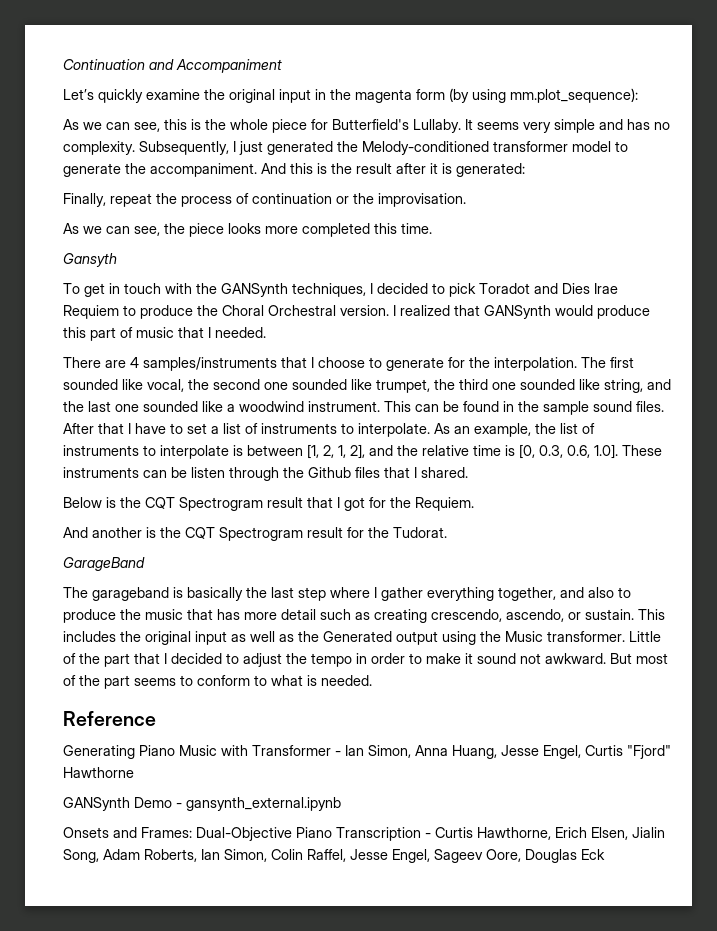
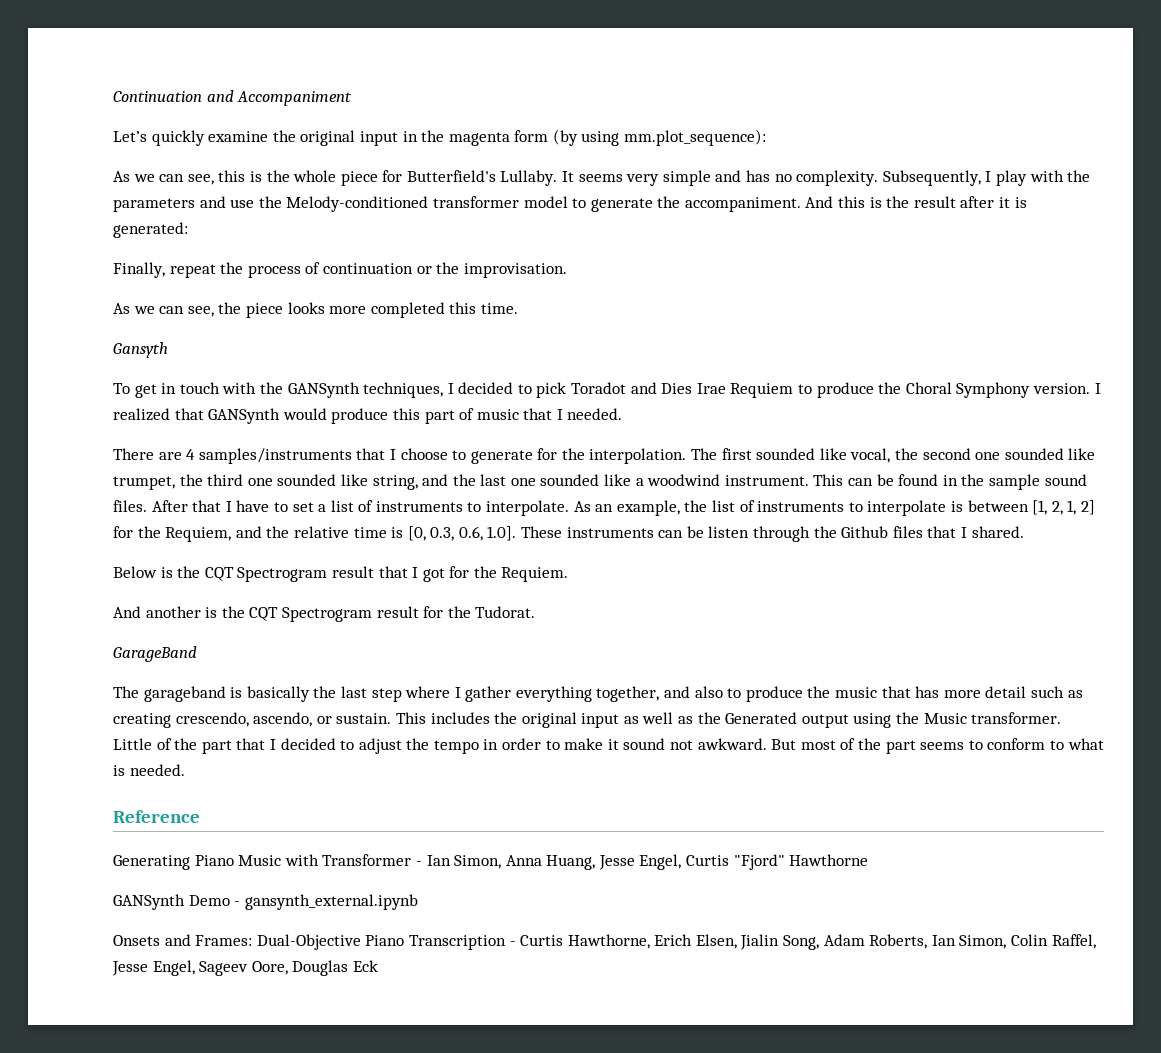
- Subsequently, I just generated the Melody-conditioned transformer model to generate the accompaniment.
+ Subsequently, I play with the parameters and use the Melody-conditioned transformer model to generate the accompaniment.
- To get in touch with the GANSynth techniques, I decided to pick Toradot and Dies Irae Requiem to produce the Choral Orchestral version.
+ To get in touch with the GANSynth techniques, I decided to pick Toradot and Dies Irae Requiem to produce the Choral Symphony version.
- As an example, the list of instruments to interpolate is between [1, 2, 1, 2], and the relative time is [0, 0.3, 0.6, 1.0]. These instruments can be listen through the Github files that I shared.
+ As an example, the list of instruments to interpolate is between [1, 2, 1, 2] for the Requiem, and the relative time is [0, 0.3, 0.6, 1.0]. These instruments can be listen through the Github files that I shared.

